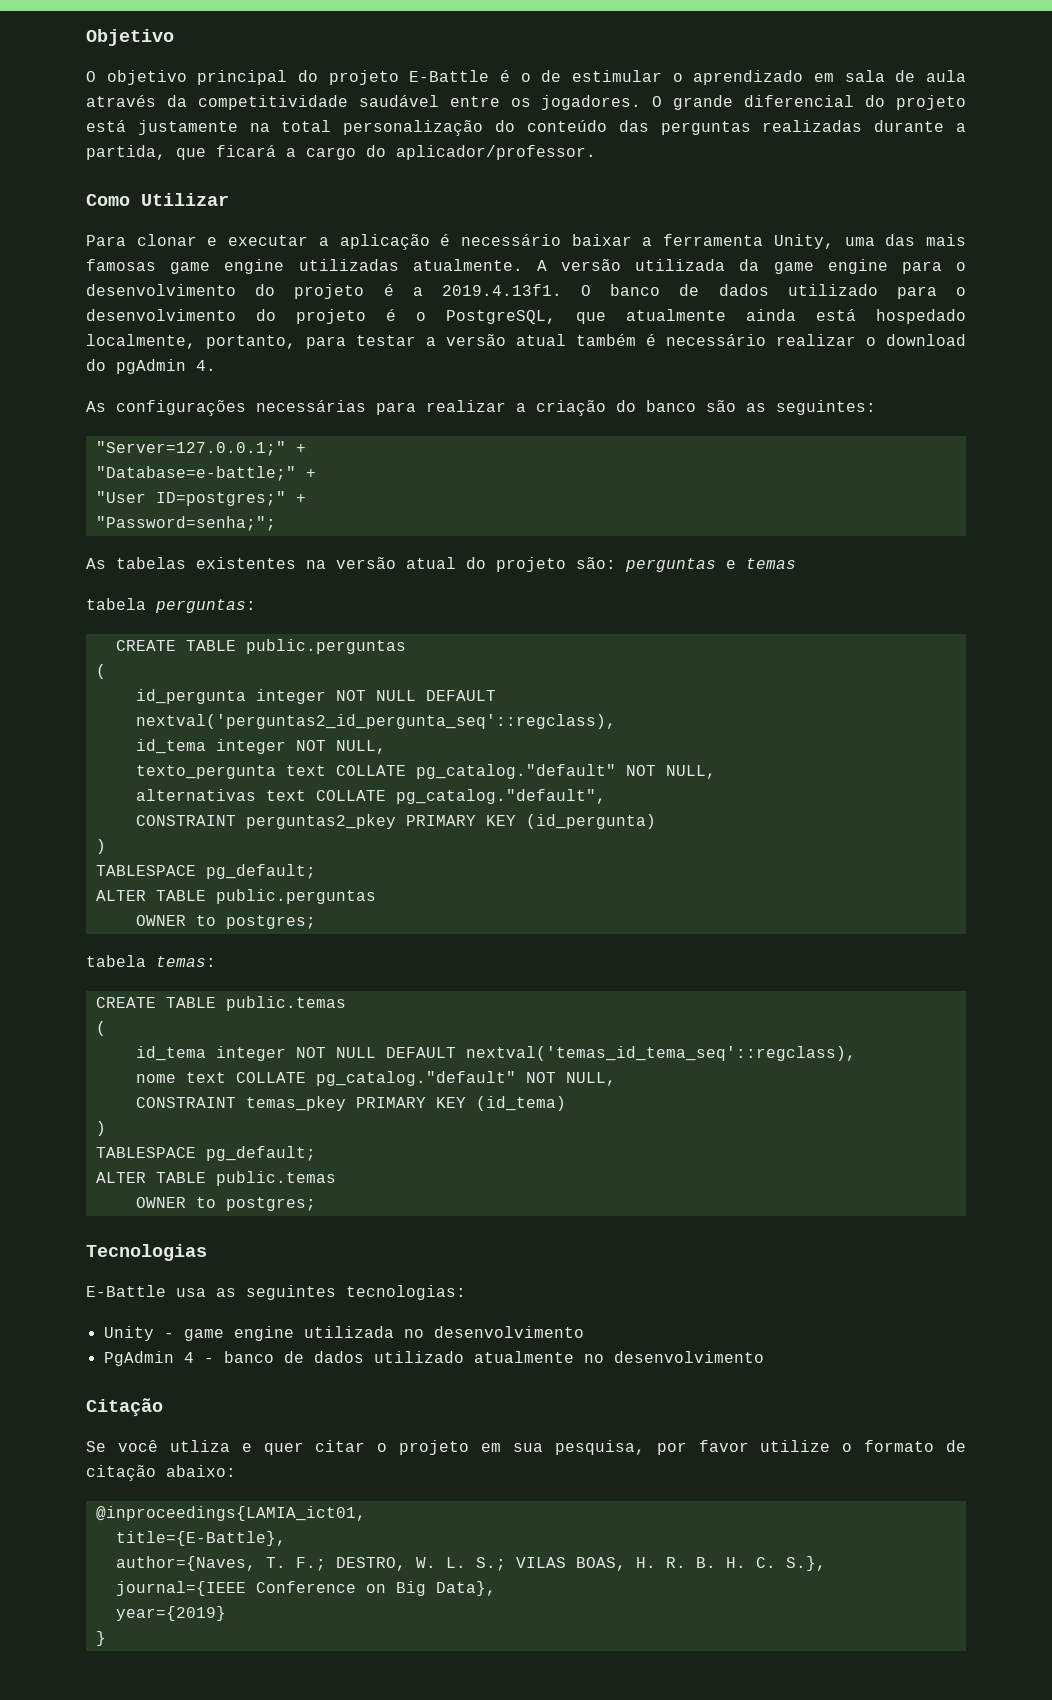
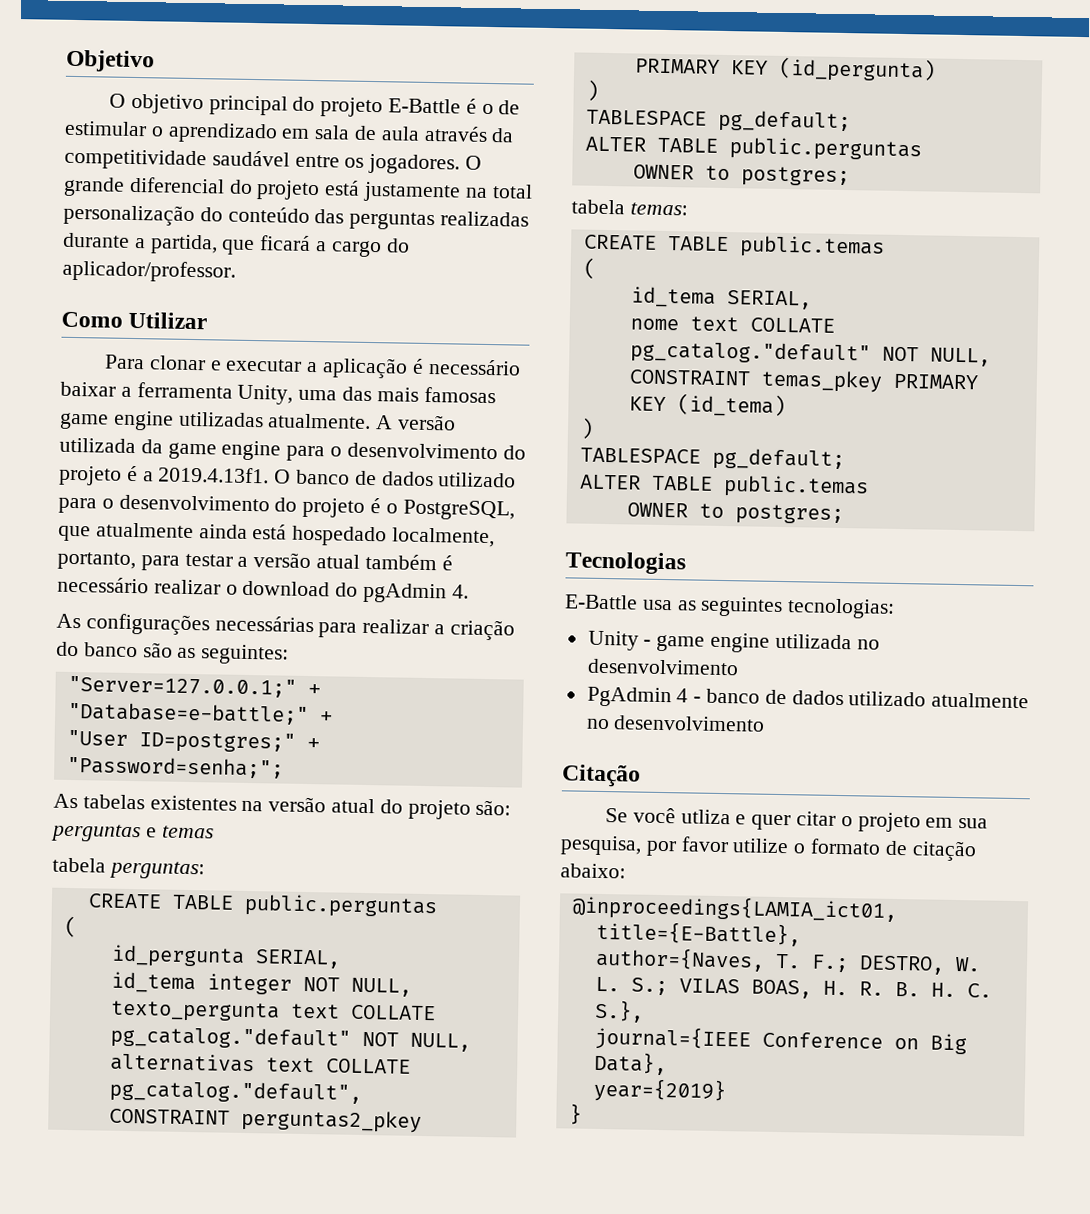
- id_pergunta integer NOT NULL DEFAULT nextval('perguntas2_id_pergunta_seq'::regclass),
+ id_pergunta SERIAL,
- id_tema integer NOT NULL DEFAULT nextval('temas_id_tema_seq'::regclass),
+ id_tema SERIAL,

